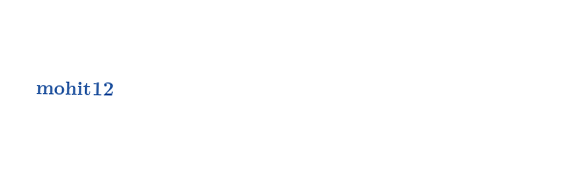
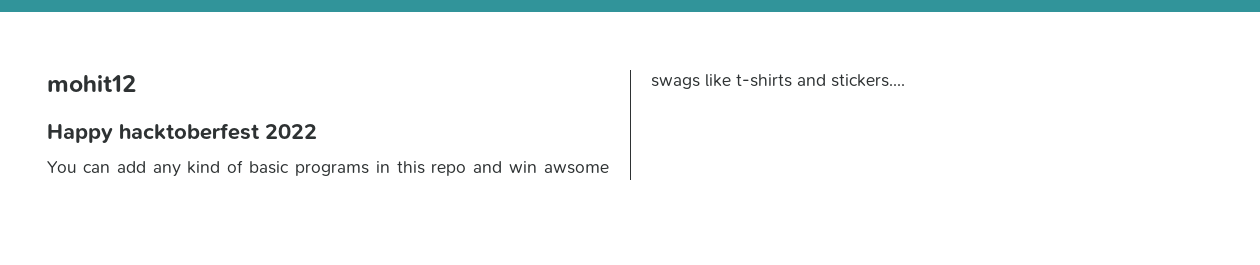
+ Happy hacktoberfest 2022
+ You can add any kind of basic programs in this repo and win awsome swags like t-shirts and stickers....

